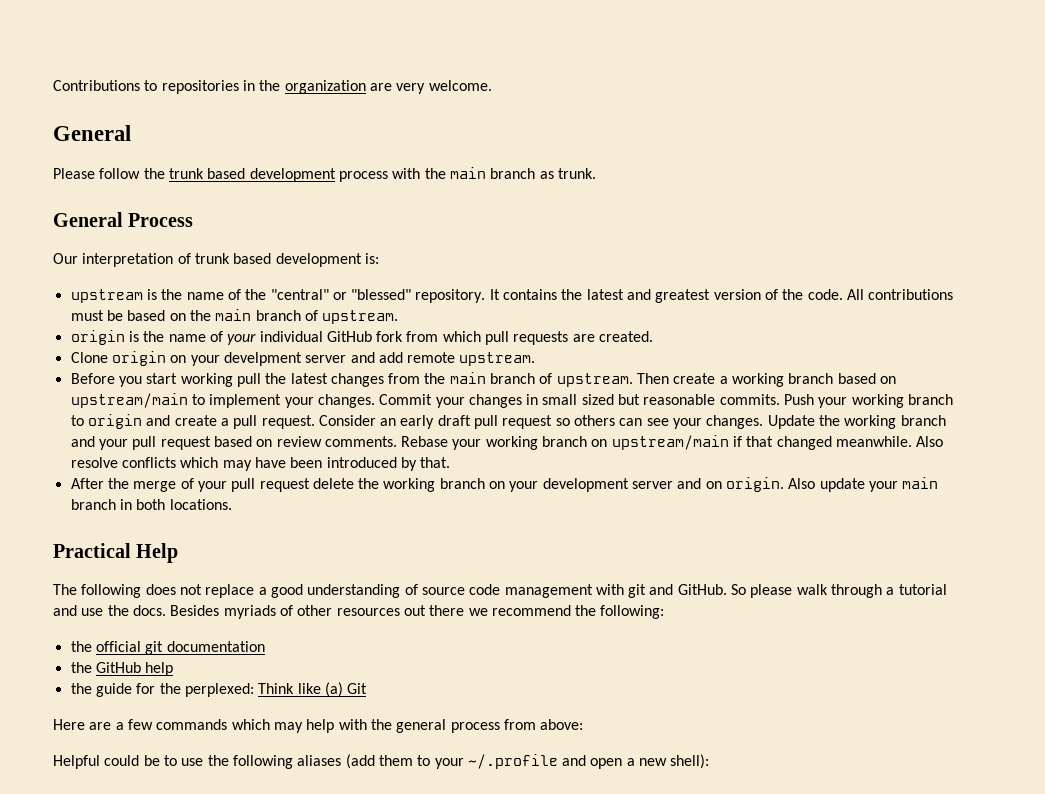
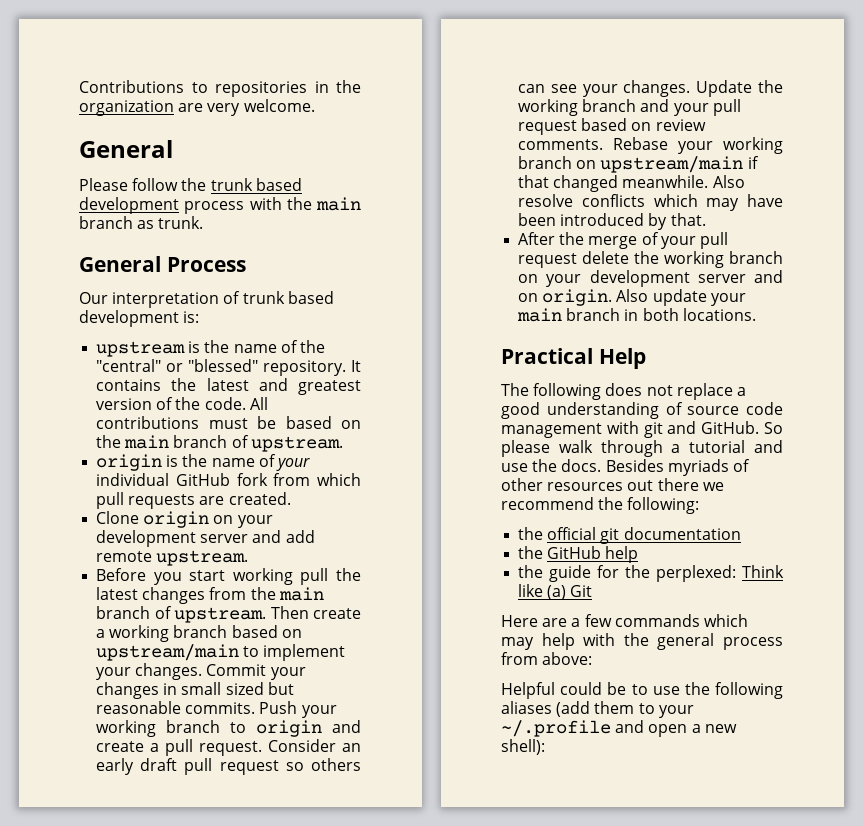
- Clone origin on your develpment server and add remote upstream.
+ Clone origin on your development server and add remote upstream.

